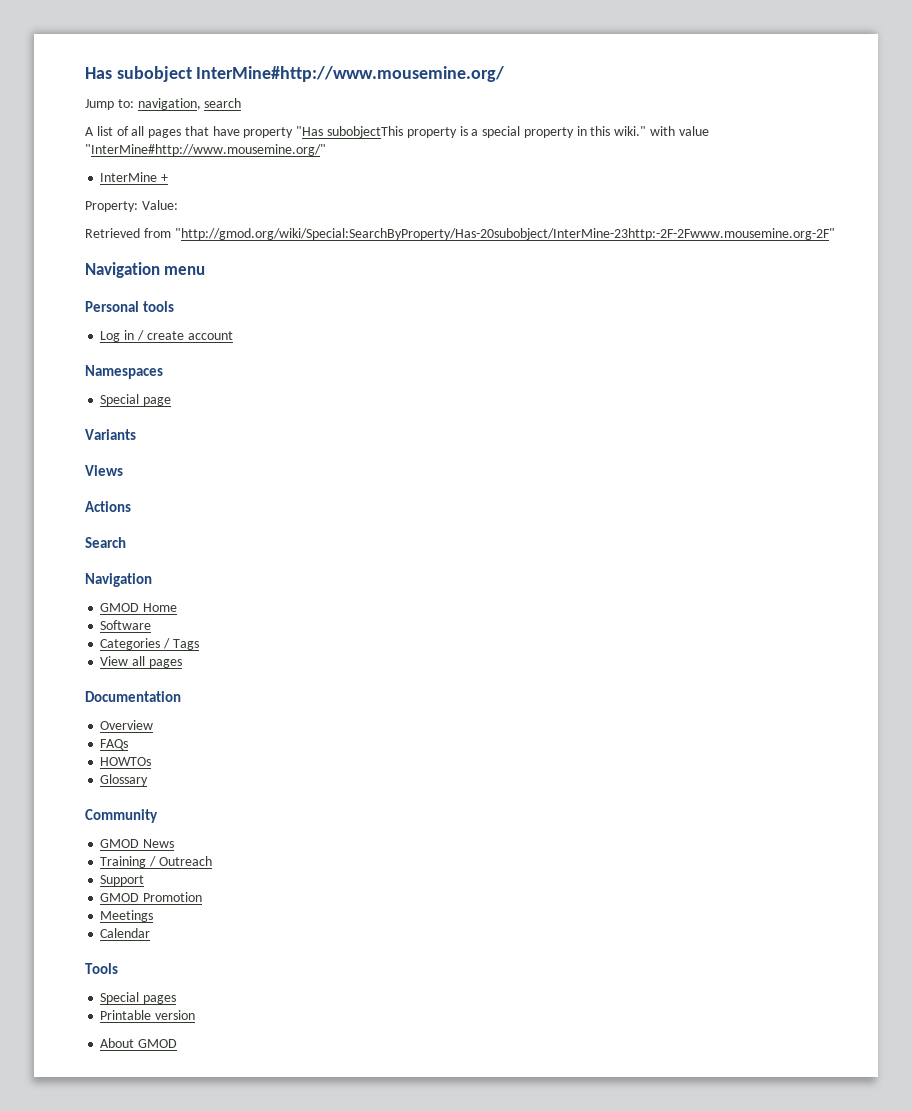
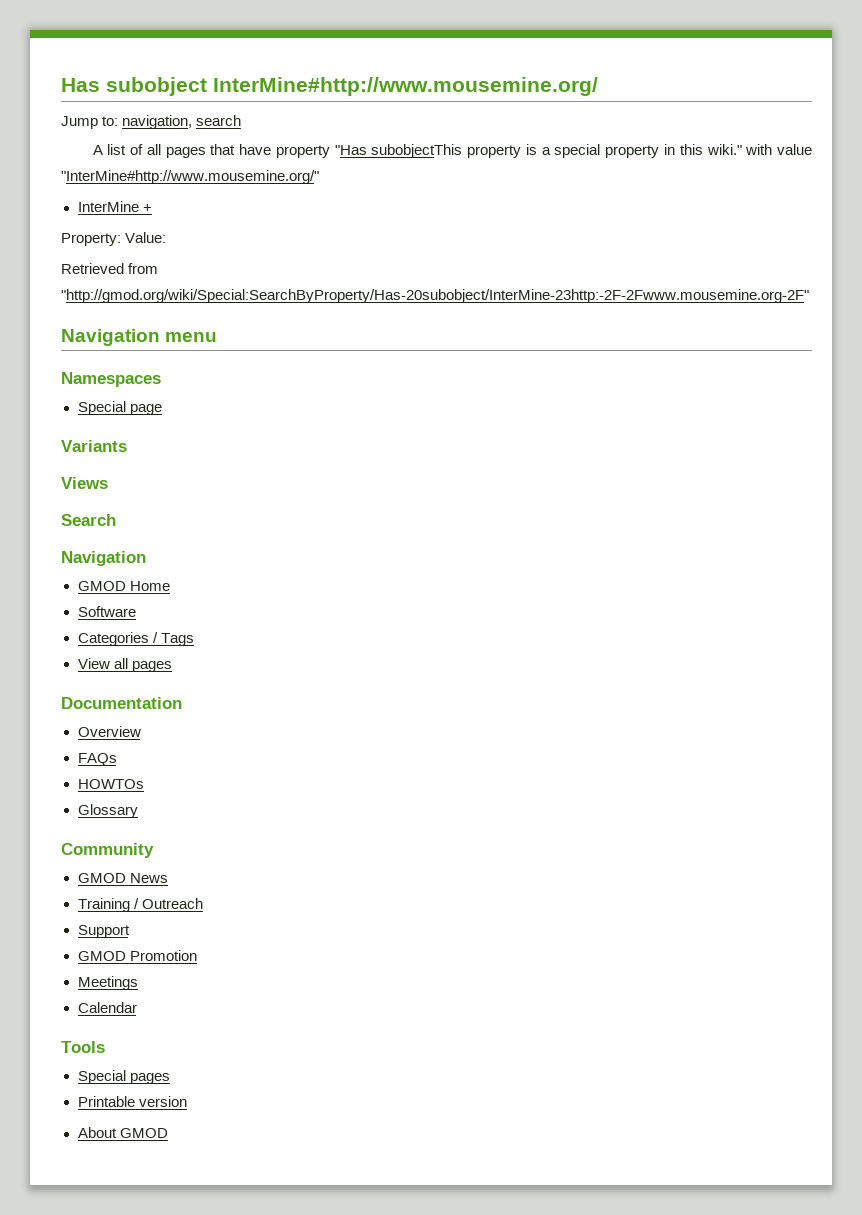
- Personal tools
- Log in / create account
- Actions

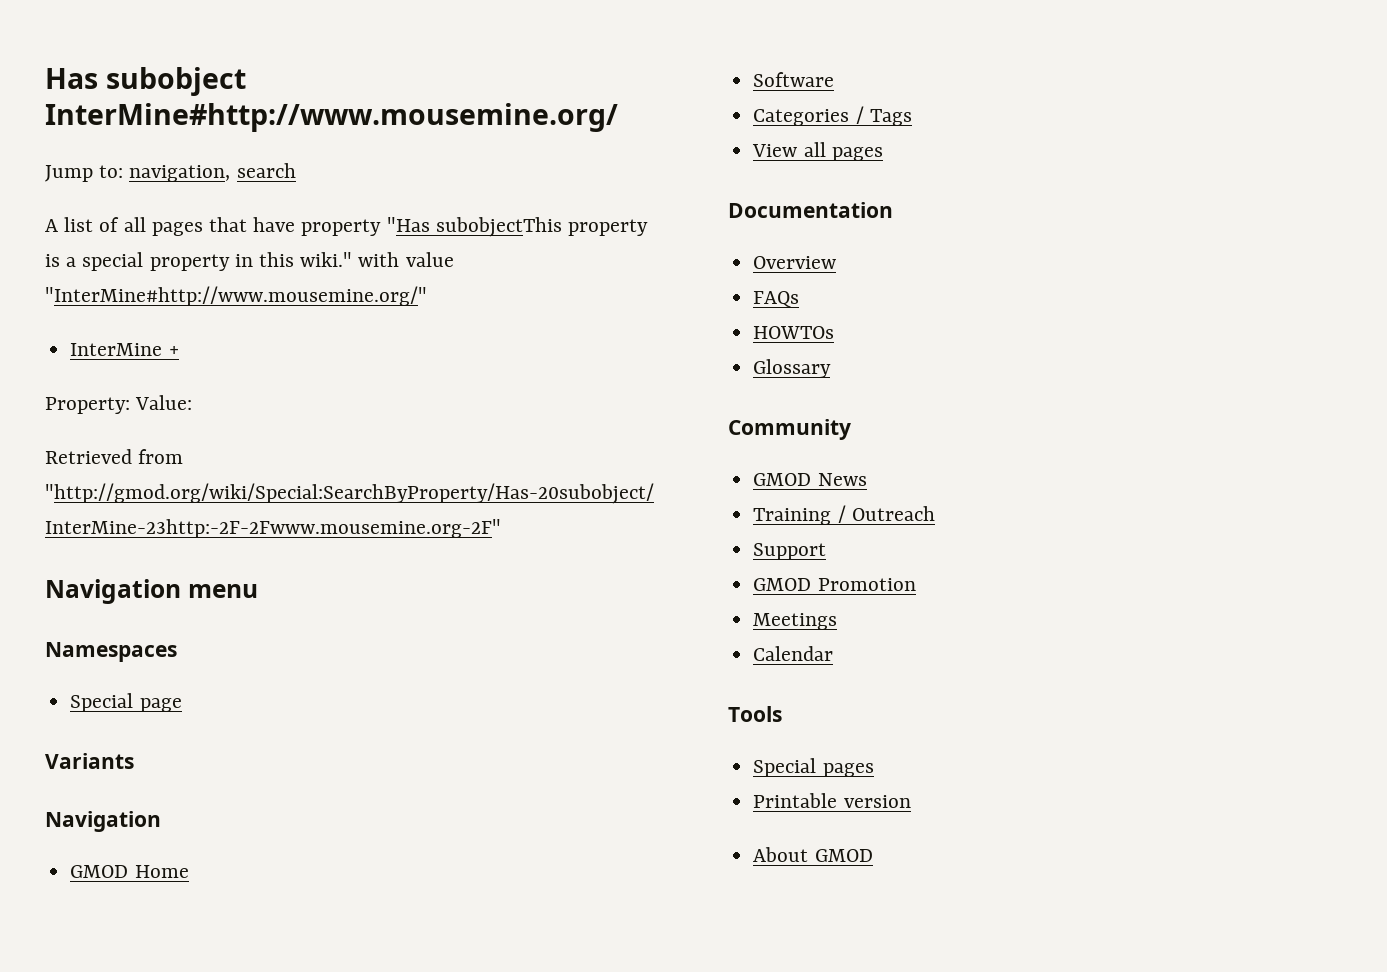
- Views
- Search

